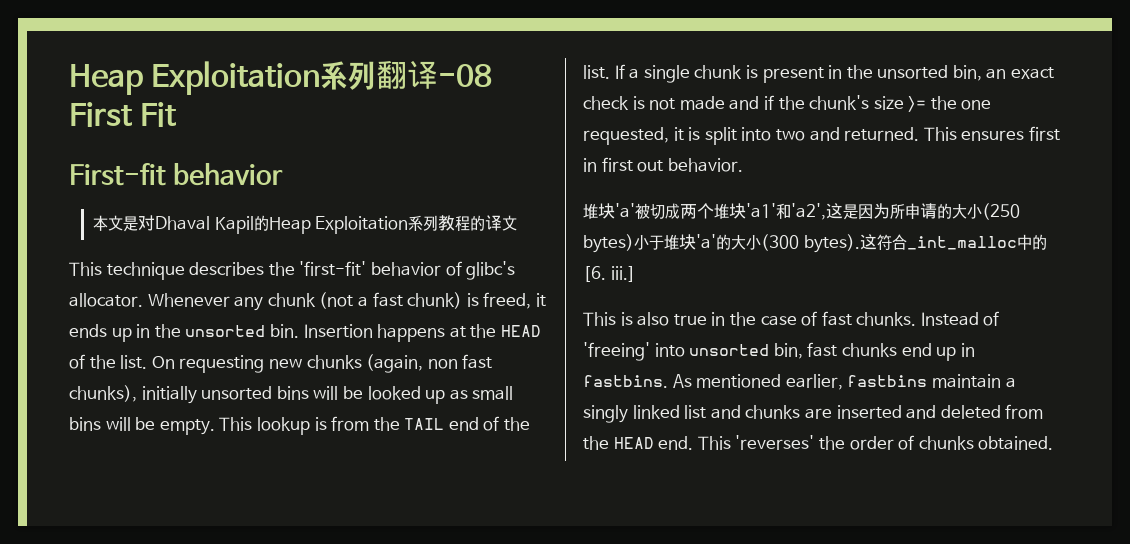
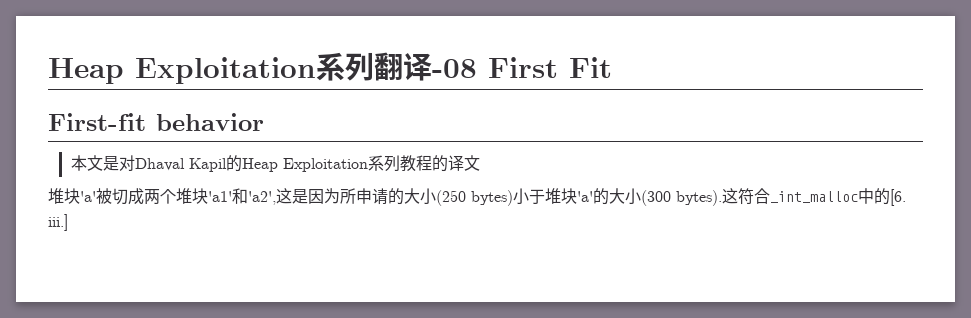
- This technique describes the 'first-fit' behavior of glibc's allocator. Whenever any chunk (not a fast chunk) is freed, it ends up in the unsorted bin. Insertion happens at the HEAD of the list. On requesting new chunks (again, non fast chunks), initially unsorted bins will be looked up as small bins will be empty. This lookup is from the TAIL end of the list. If a single chunk is present in the unsorted bin, an exact check is not made and if the chunk's size >= the one requested, it is split into two and returned. This ensures first in first out behavior.
- This is also true in the case of fast chunks. Instead of 'freeing' into unsorted bin, fast chunks end up in fastbins. As mentioned earlier, fastbins maintain a singly linked list and chunks are inserted and deleted from the HEAD end. This 'reverses' the order of chunks obtained.

